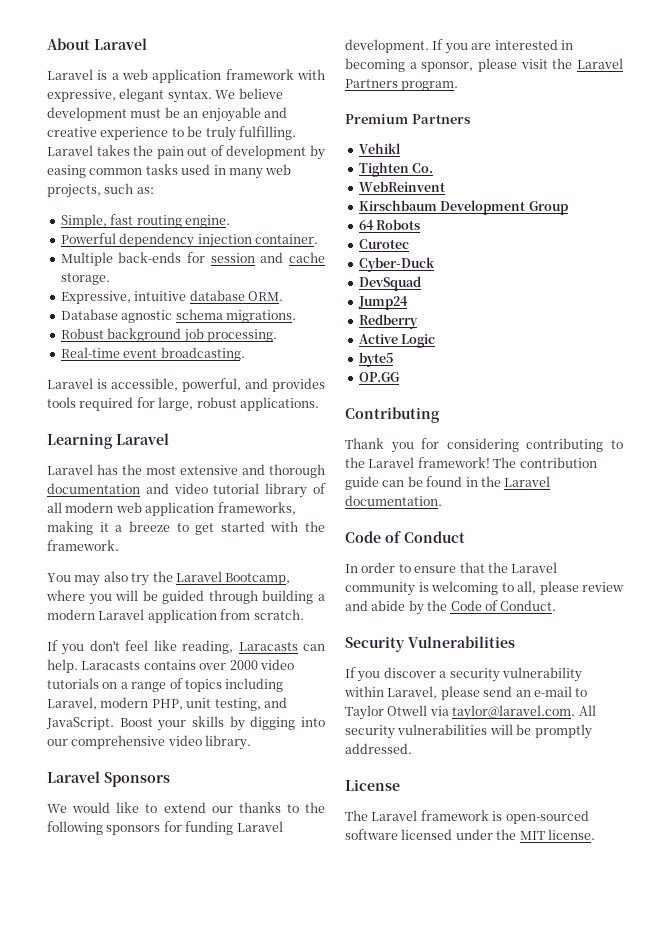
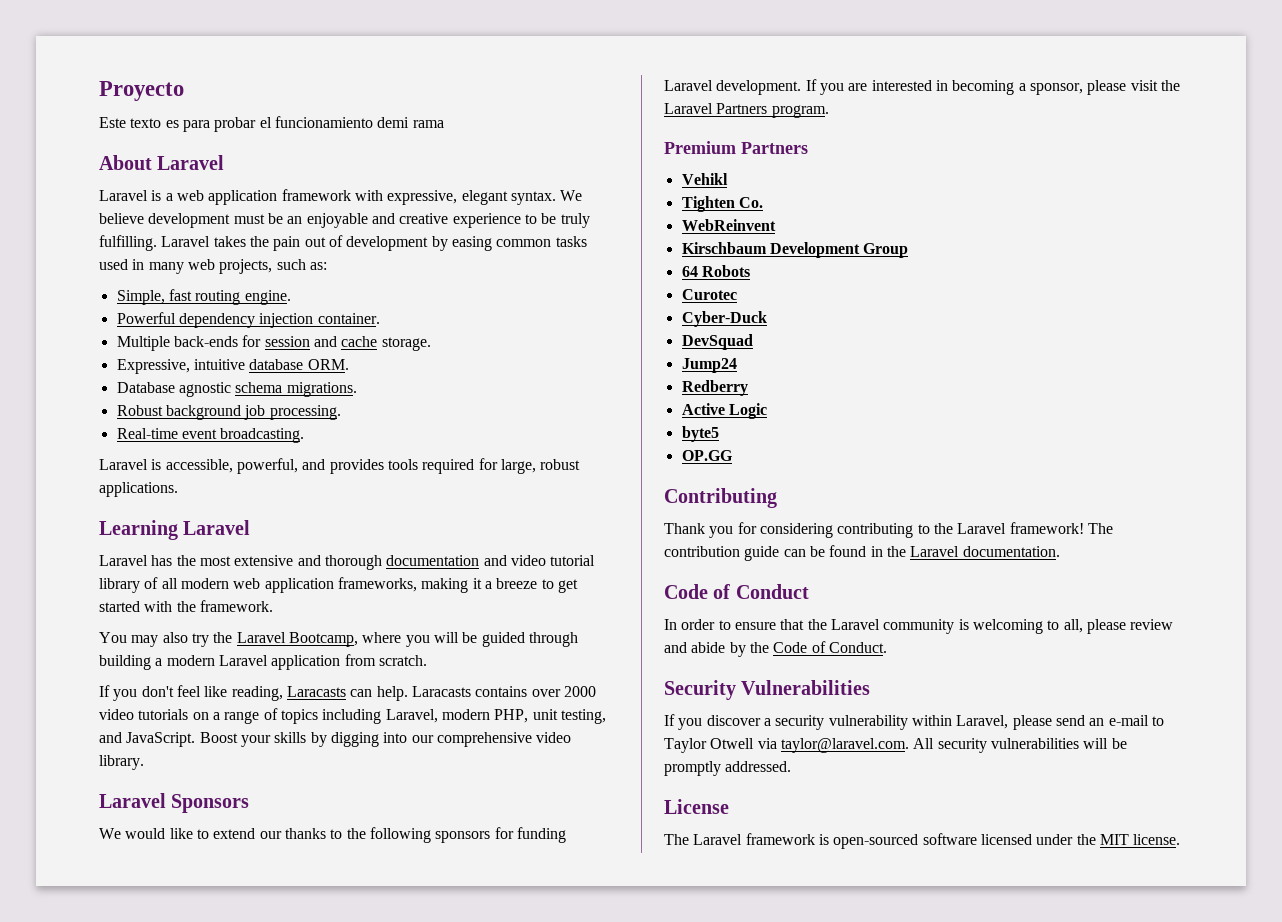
+ Proyecto
+ Este texto es para probar el funcionamiento demi rama

